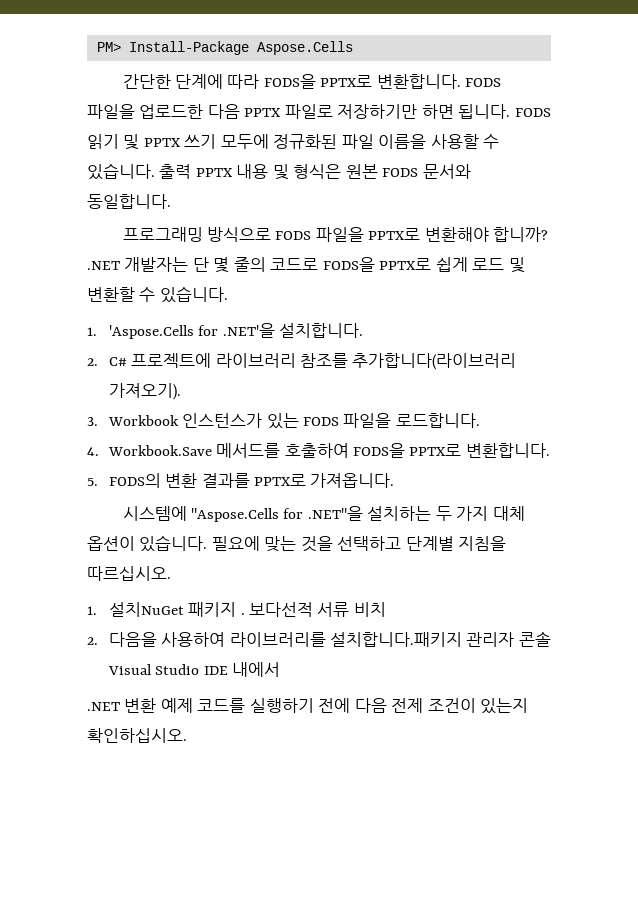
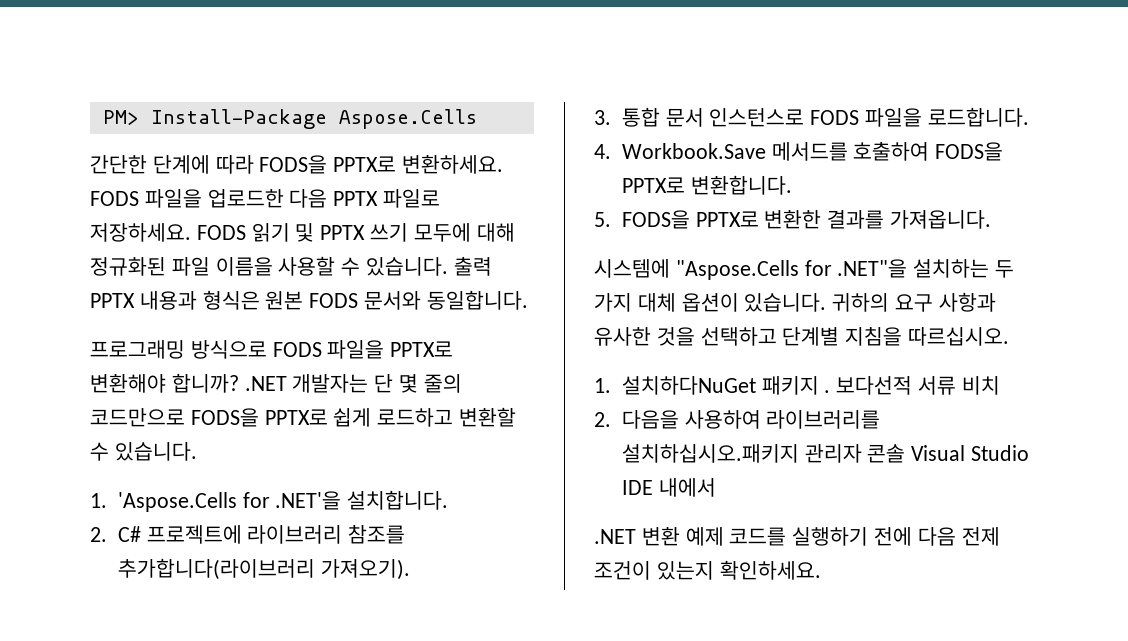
- 간단한 단계에 따라 FODS을 PPTX로 변환합니다.
+ 간단한 단계에 따라 FODS을 PPTX로 변환하세요.
- FODS 파일을 업로드한 다음 PPTX 파일로 저장하기만 하면 됩니다.
+ FODS 파일을 업로드한 다음 PPTX 파일로 저장하세요.
- FODS 읽기 및 PPTX 쓰기 모두에 정규화된 파일 이름을 사용할 수 있습니다.
+ FODS 읽기 및 PPTX 쓰기 모두에 대해 정규화된 파일 이름을 사용할 수 있습니다.
- 출력 PPTX 내용 및 형식은 원본 FODS 문서와 동일합니다.
+ 출력 PPTX 내용과 형식은 원본 FODS 문서와 동일합니다.
- 프로그래밍 방식으로 FODS 파일을 PPTX로 변환해야 합니까? .NET 개발자는 단 몇 줄의 코드로 FODS을 PPTX로 쉽게 로드 및 변환할 수 있습니다.
+ 프로그래밍 방식으로 FODS 파일을 PPTX로 변환해야 합니까? .NET 개발자는 단 몇 줄의 코드만으로 FODS을 PPTX로 쉽게 로드하고 변환할 수 있습니다.
- 3. Workbook 인스턴스가 있는 FODS 파일을 로드합니다.
+ 3. 통합 문서 인스턴스로 FODS 파일을 로드합니다.
- 5. FODS의 변환 결과를 PPTX로 가져옵니다.
+ 5. FODS을 PPTX로 변환한 결과를 가져옵니다.
- 필요에 맞는 것을 선택하고 단계별 지침을 따르십시오.
+ 귀하의 요구 사항과 유사한 것을 선택하고 단계별 지침을 따르십시오.
- 1. 설치NuGet 패키지 .
+ 1. 설치하다NuGet 패키지 .
- 2. 다음을 사용하여 라이브러리를 설치합니다.패키지 관리자 콘솔 Visual Studio IDE 내에서
+ 2. 다음을 사용하여 라이브러리를 설치하십시오.패키지 관리자 콘솔 Visual Studio IDE 내에서
- .NET 변환 예제 코드를 실행하기 전에 다음 전제 조건이 있는지 확인하십시오.
+ .NET 변환 예제 코드를 실행하기 전에 다음 전제 조건이 있는지 확인하세요.

